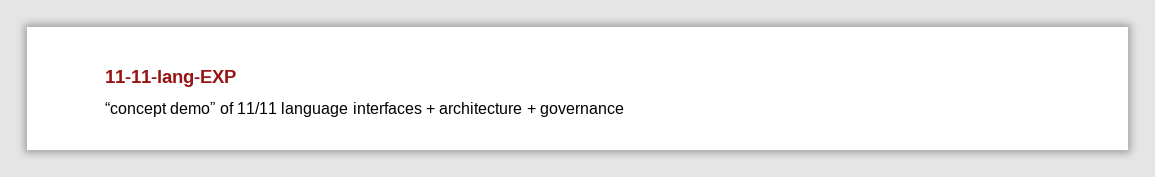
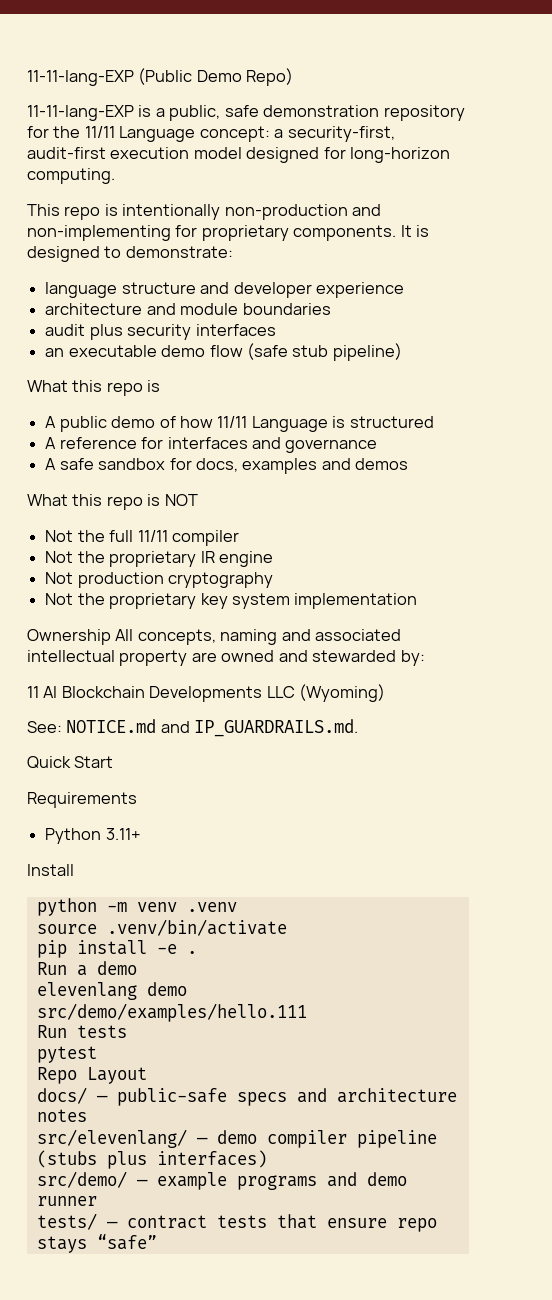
- 11-11-lang-EXP
- “concept demo” of 11/11 language interfaces + architecture + governance
+ 11-11-lang-EXP (Public Demo Repo)
+ 11-11-lang-EXP is a public, safe demonstration repository for the 11/11 Language concept: a security-first, audit-first execution model designed for long-horizon computing.
+ This repo is intentionally non-production and non-implementing for proprietary components. It is designed to demonstrate:
+ language structure and developer experience
+ architecture and module boundaries
+ audit plus security interfaces
+ an executable demo flow (safe stub pipeline)
+ What this repo is
+ A public demo of how 11/11 Language is structured
+ A reference for interfaces and governance
+ A safe sandbox for docs, examples and demos
+ What this repo is NOT
+ Not the full 11/11 compiler
+ Not the proprietary IR engine
+ Not production cryptography
+ Not the proprietary key system implementation
+ Ownership All concepts, naming and associated intellectual property are owned and stewarded by:
+ 11 AI Blockchain Developments LLC (Wyoming)
+ See: NOTICE.md and IP_GUARDRAILS.md.
+ Quick Start
+ Requirements
+ Python 3.11+
+ Install
+ python -m venv .venv
+ source .venv/bin/activate
+ pip install -e .
+ Run a demo
+ elevenlang demo src/demo/examples/hello.111
+ Run tests
+ pytest
+ Repo Layout
+ docs/ — public-safe specs and architecture notes
+ src/elevenlang/ — demo compiler pipeline (stubs plus interfaces)
+ src/demo/ — example programs and demo runner
+ tests/ — contract tests that ensure repo stays “safe”

